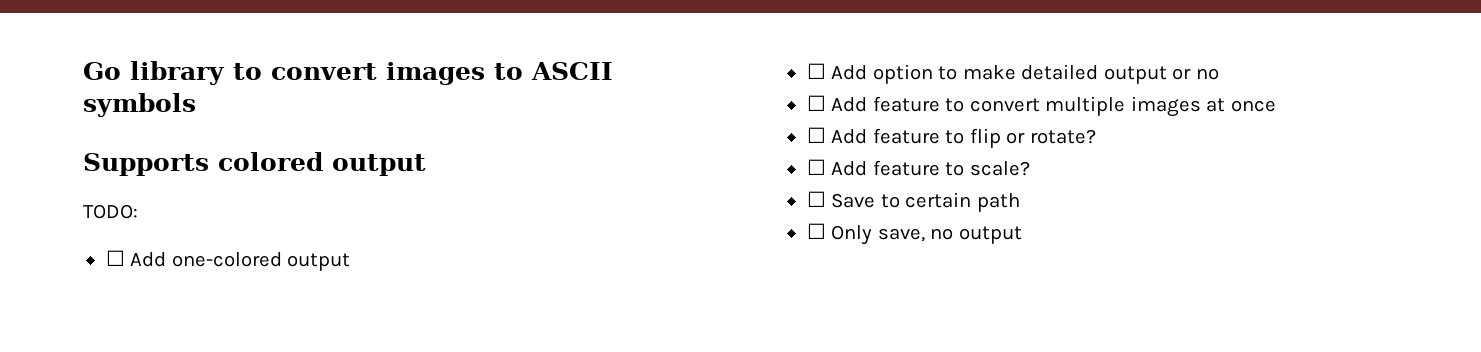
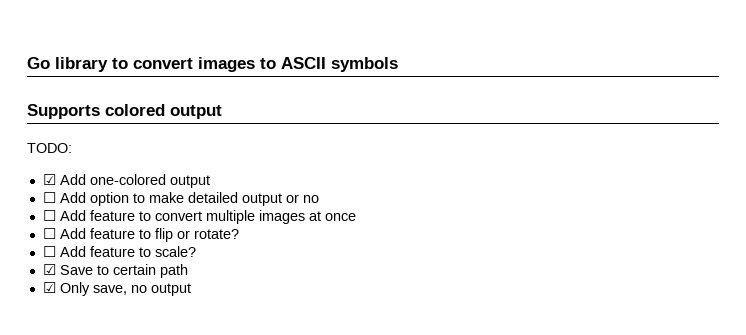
- ☐ Add one-colored output
+ ☑ Add one-colored output
- ☐ Save to certain path
+ ☑ Save to certain path
- ☐ Only save, no output
+ ☑ Only save, no output

